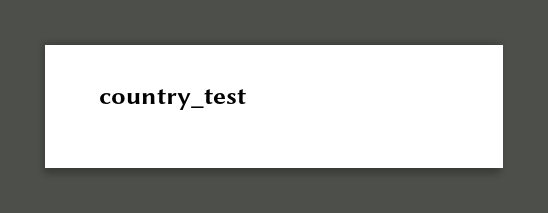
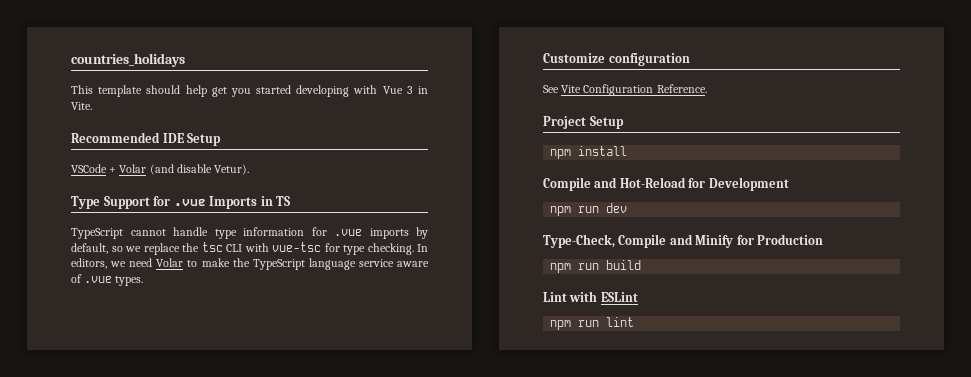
- country_test
+ countries_holidays
+ This template should help get you started developing with Vue 3 in Vite.
+ Recommended IDE Setup
+ VSCode + Volar (and disable Vetur).
+ Type Support for .vue Imports in TS
+ TypeScript cannot handle type information for .vue imports by default, so we replace the tsc CLI with vue-tsc for type checking. In editors, we need Volar to make the TypeScript language service aware of .vue types.
+ Customize configuration
+ See Vite Configuration Reference.
+ Project Setup
+ npm install
+ Compile and Hot-Reload for Development
+ npm run dev
+ Type-Check, Compile and Minify for Production
+ npm run build
+ Lint with ESLint
+ npm run lint

